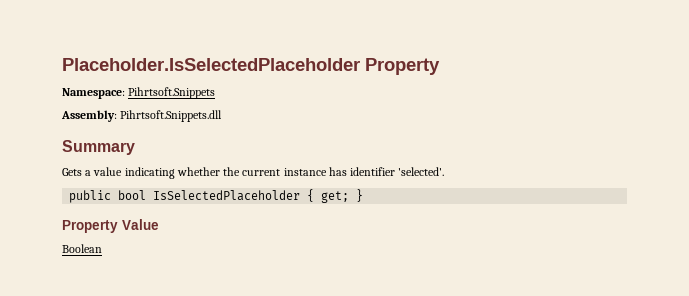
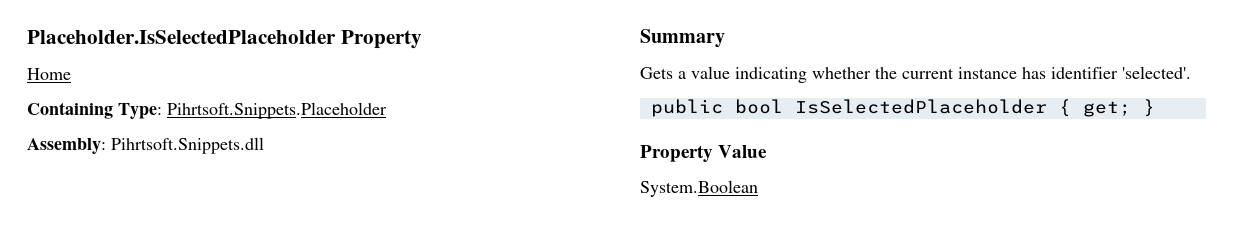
- Namespace: Pihrtsoft.Snippets
+ Home
+ Containing Type: Pihrtsoft.Snippets.Placeholder
- Boolean
+ System.Boolean

